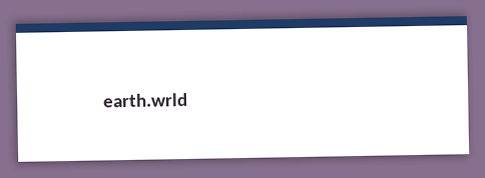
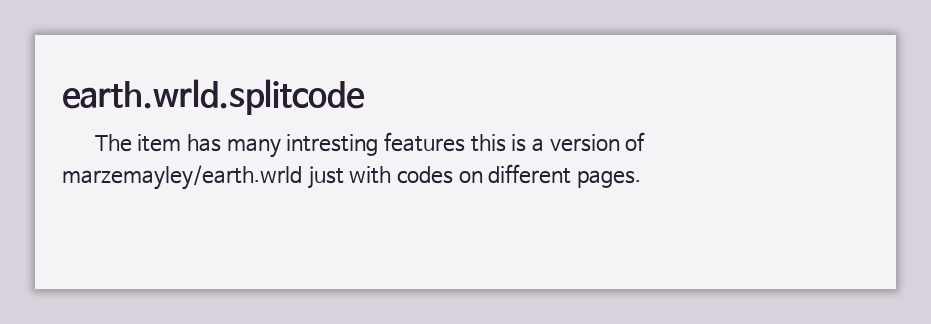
- earth.wrld
+ earth.wrld.splitcode
+ The item has many intresting features this is a version of marzemayley/earth.wrld just with codes on different pages.

